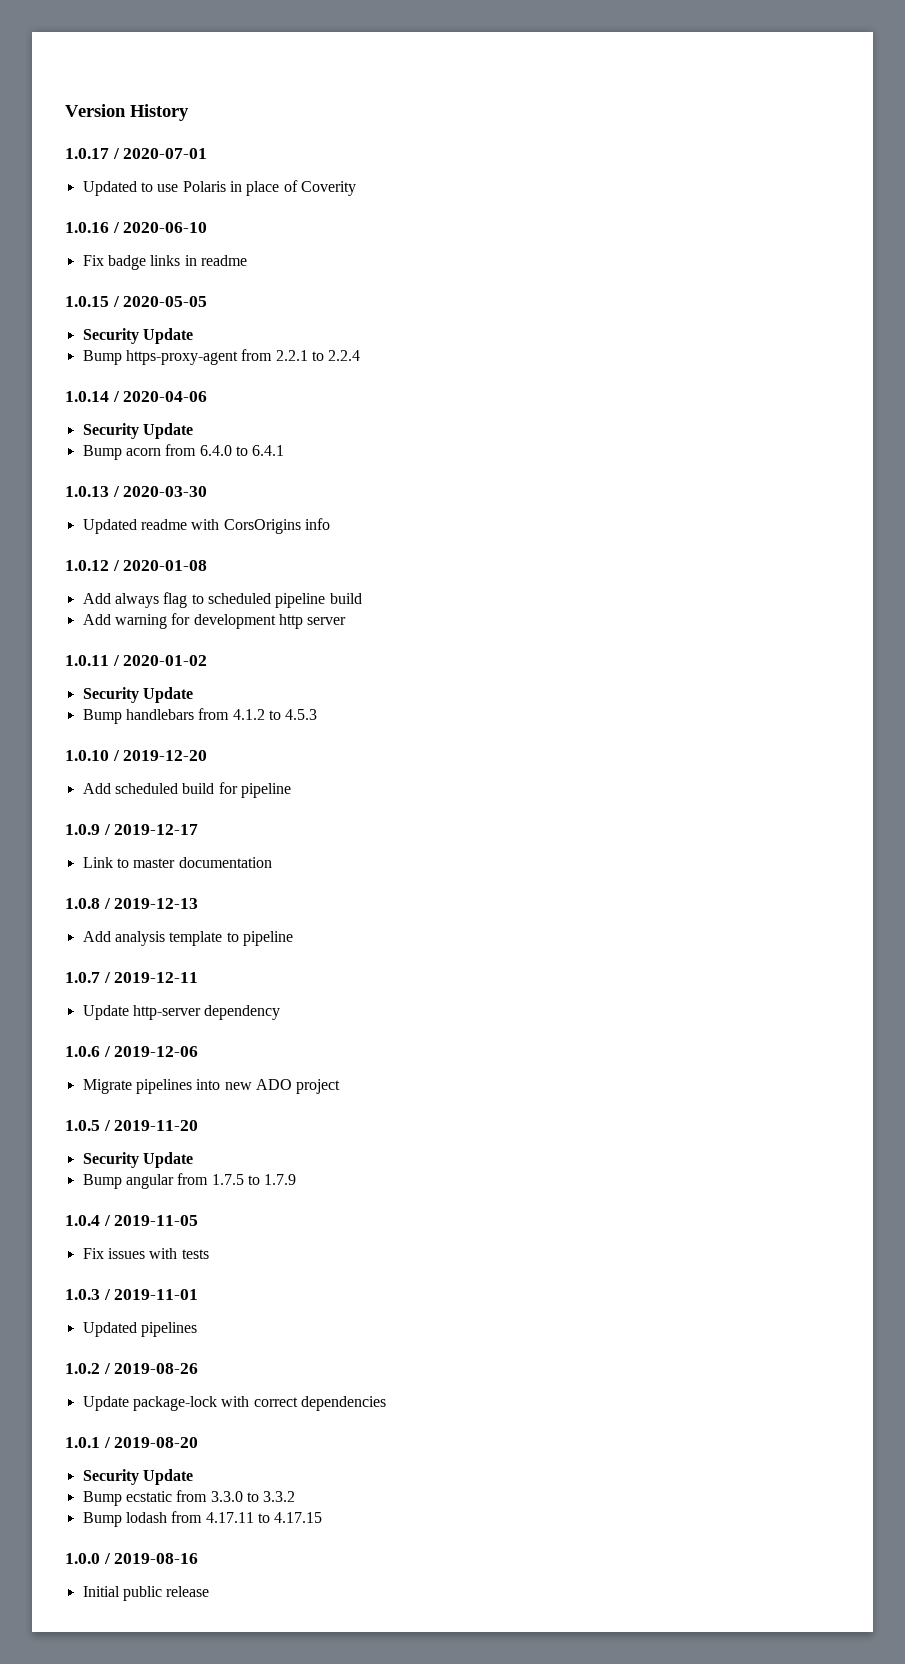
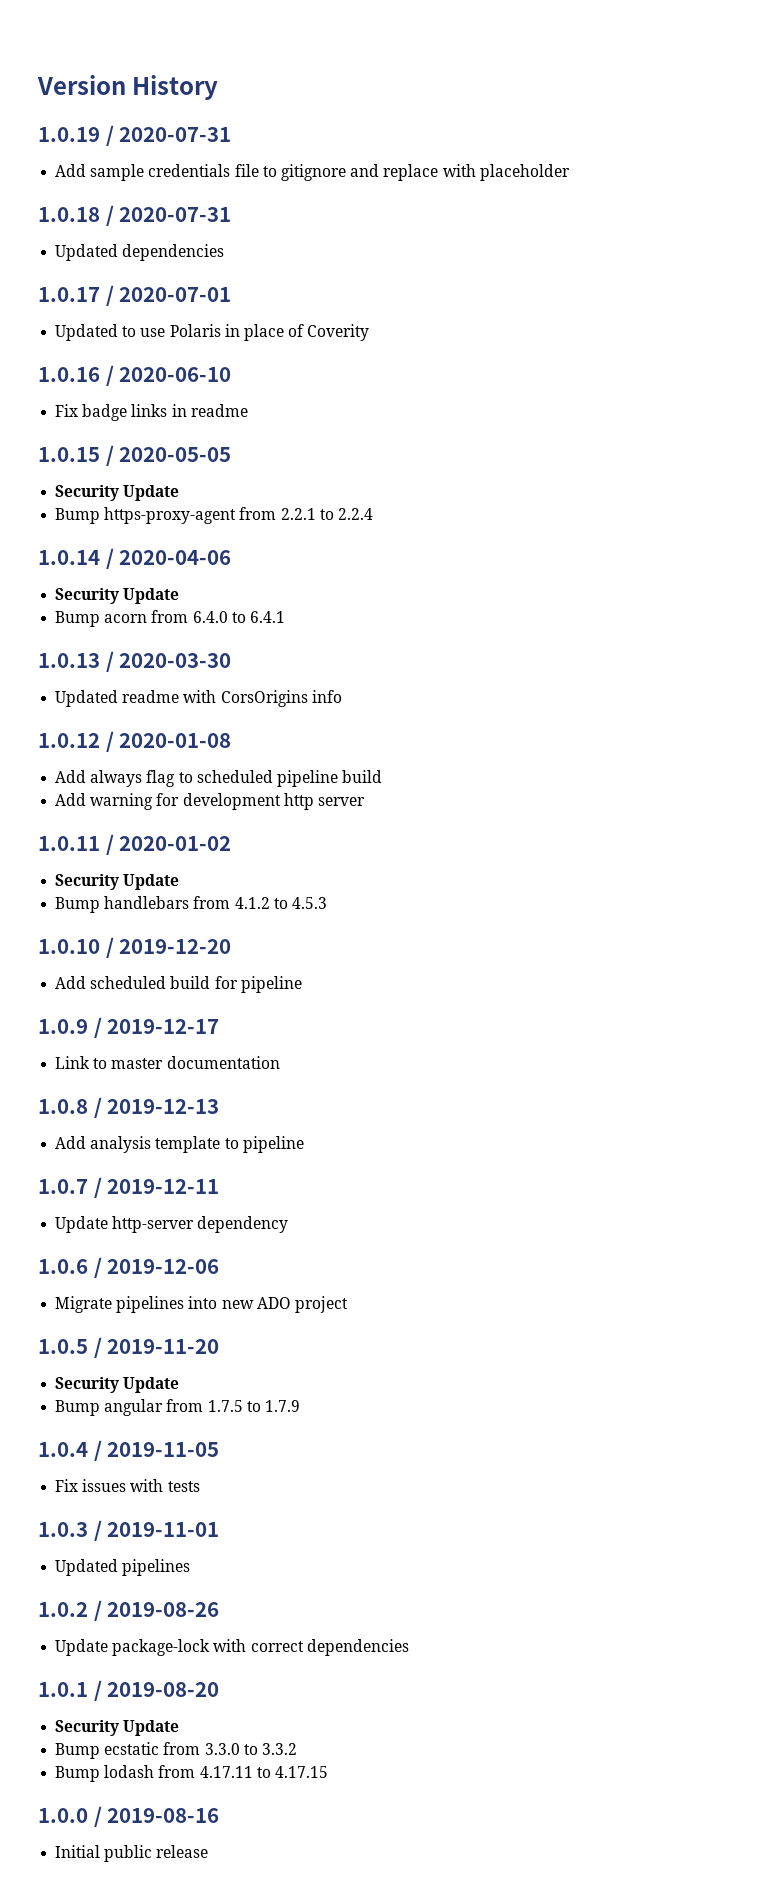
+ 1.0.19 / 2020-07-31
+ Add sample credentials file to gitignore and replace with placeholder
+ 1.0.18 / 2020-07-31
+ Updated dependencies

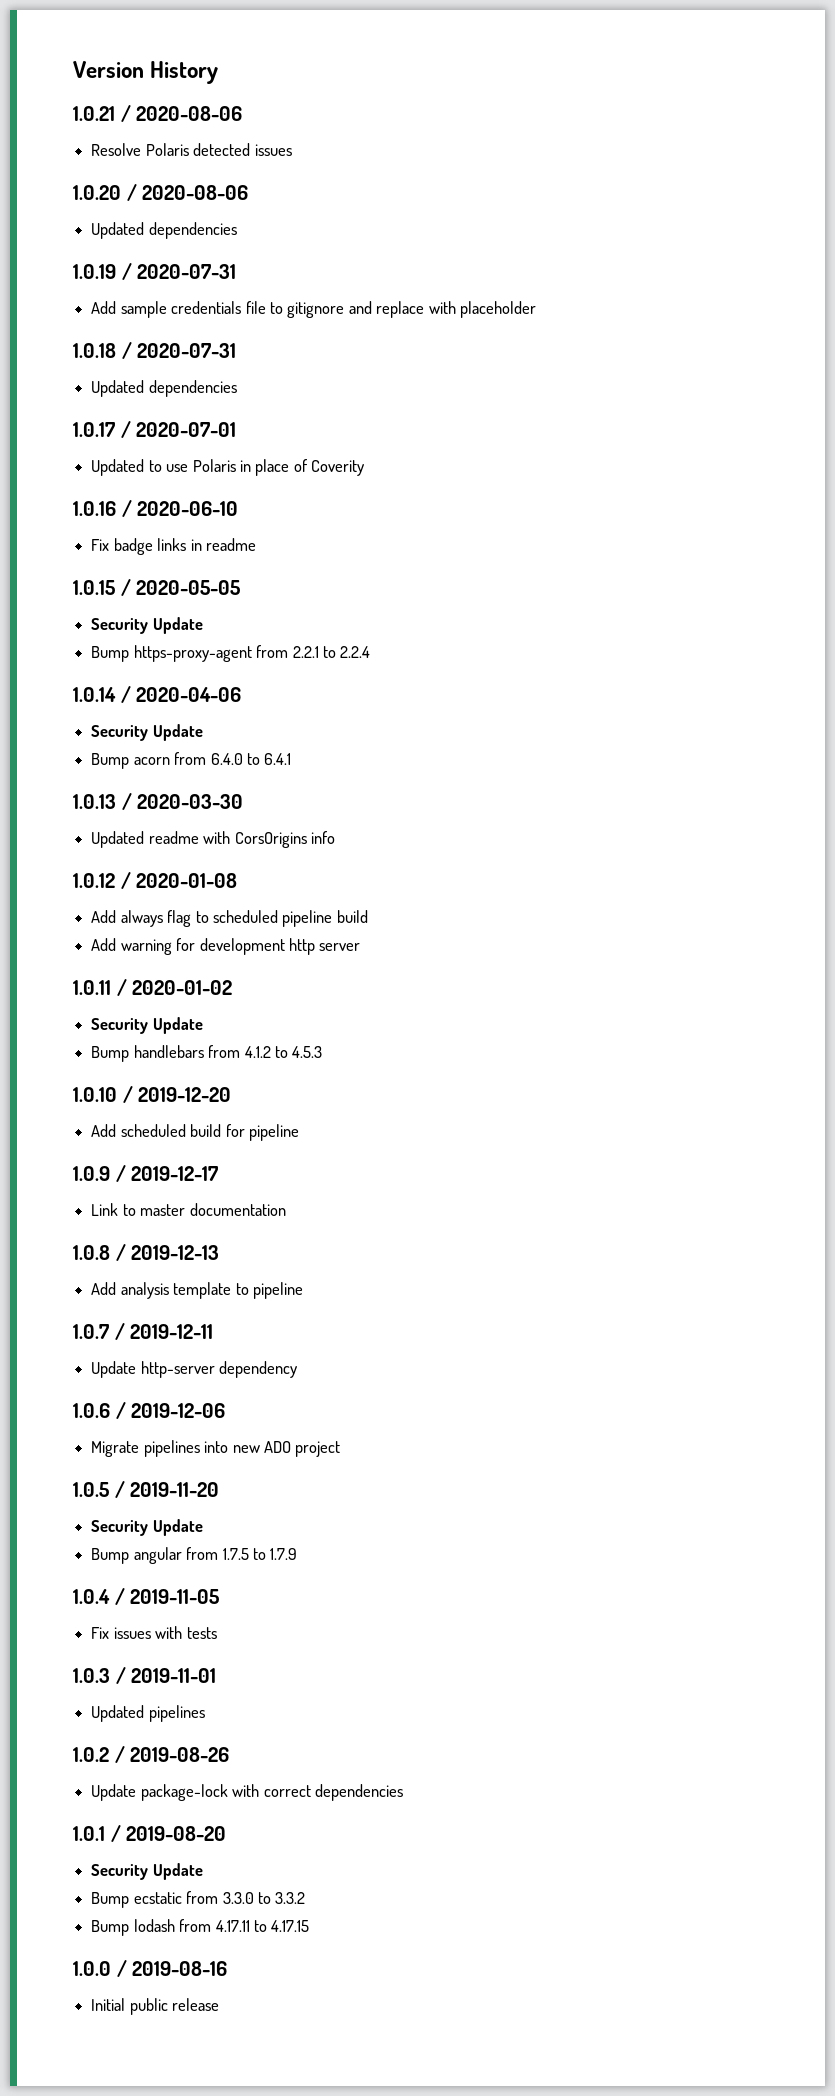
+ 1.0.21 / 2020-08-06
+ Resolve Polaris detected issues
+ 1.0.20 / 2020-08-06
+ Updated dependencies

